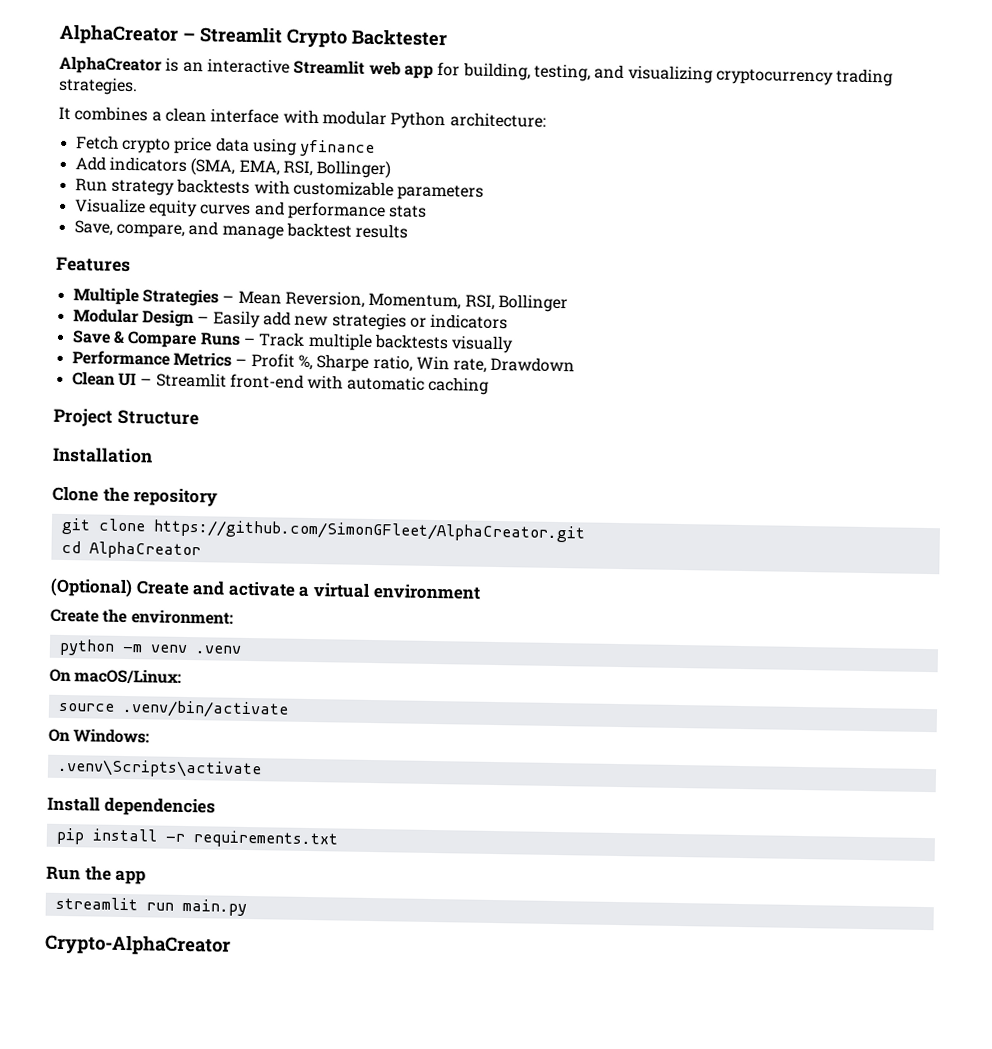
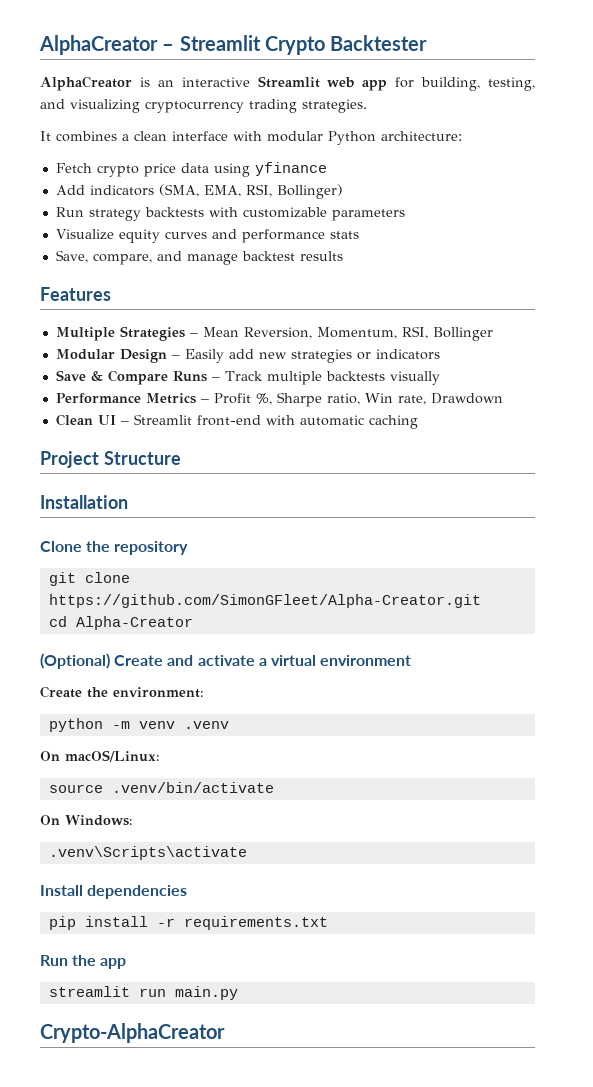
- git clone https://github.com/SimonGFleet/AlphaCreator.git
+ git clone https://github.com/SimonGFleet/Alpha-Creator.git
- cd AlphaCreator
+ cd Alpha-Creator

